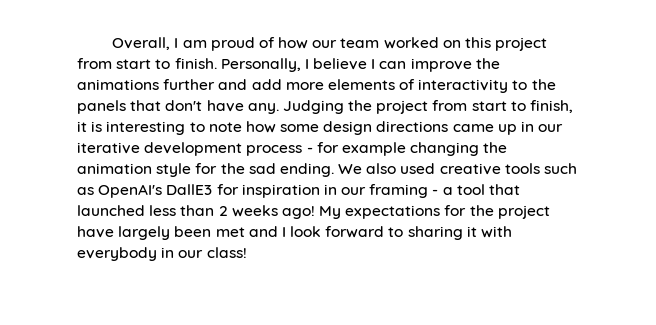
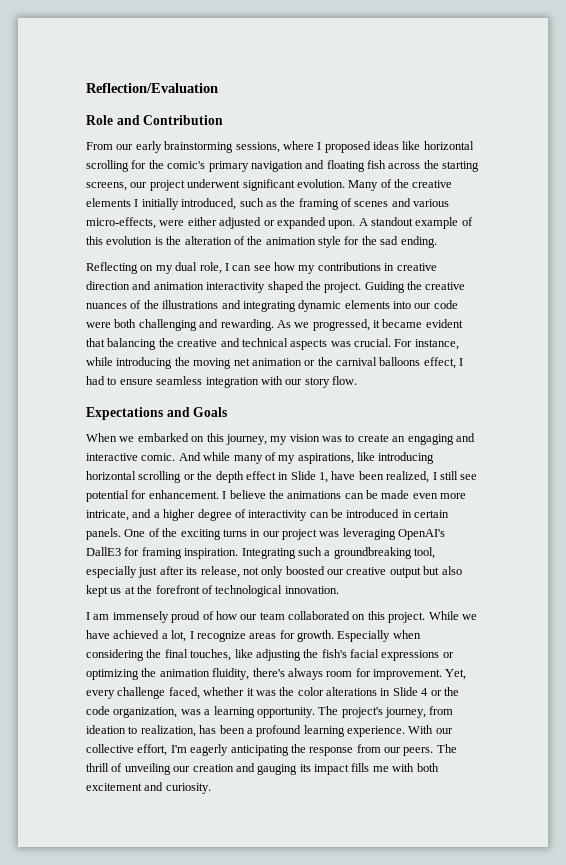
- Overall, I am proud of how our team worked on this project from start to finish. Personally, I believe I can improve the animations further and add more elements of interactivity to the panels that don't have any. Judging the project from start to finish, it is interesting to note how some design directions came up in our iterative development process - for example changing the animation style for the sad ending. We also used creative tools such as OpenAI's DallE3 for inspiration in our framing - a tool that launched less than 2 weeks ago! My expectations for the project have largely been met and I look forward to sharing it with everybody in our class!
+ Reflection/Evaluation
+ Role and Contribution
+ From our early brainstorming sessions, where I proposed ideas like horizontal scrolling for the comic's primary navigation and floating fish across the starting screens, our project underwent significant evolution. Many of the creative elements I initially introduced, such as the framing of scenes and various micro-effects, were either adjusted or expanded upon. A standout example of this evolution is the alteration of the animation style for the sad ending.
+ Reflecting on my dual role, I can see how my contributions in creative direction and animation interactivity shaped the project. Guiding the creative nuances of the illustrations and integrating dynamic elements into our code were both challenging and rewarding. As we progressed, it became evident that balancing the creative and technical aspects was crucial. For instance, while introducing the moving net animation or the carnival balloons effect, I had to ensure seamless integration with our story flow.
+ Expectations and Goals
+ When we embarked on this journey, my vision was to create an engaging and interactive comic. And while many of my aspirations, like introducing horizontal scrolling or the depth effect in Slide 1, have been realized, I still see potential for enhancement. I believe the animations can be made even more intricate, and a higher degree of interactivity can be introduced in certain panels. One of the exciting turns in our project was leveraging OpenAI's DallE3 for framing inspiration. Integrating such a groundbreaking tool, especially just after its release, not only boosted our creative output but also kept us at the forefront of technological innovation.
+ I am immensely proud of how our team collaborated on this project. While we have achieved a lot, I recognize areas for growth. Especially when considering the final touches, like adjusting the fish's facial expressions or optimizing the animation fluidity, there's always room for improvement. Yet, every challenge faced, whether it was the color alterations in Slide 4 or the code organization, was a learning opportunity. The project's journey, from ideation to realization, has been a profound learning experience. With our collective effort, I'm eagerly anticipating the response from our peers. The thrill of unveiling our creation and gauging its impact fills me with both excitement and curiosity.

